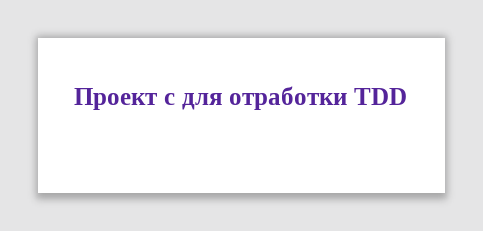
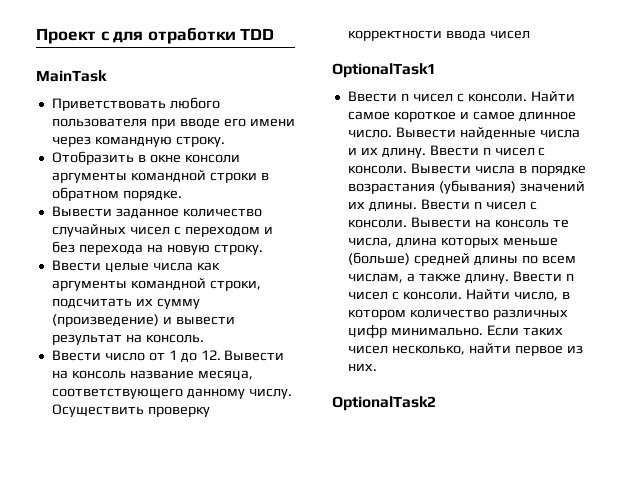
+ MainTask
+ Приветствовать любого пользователя при вводе его имени через командную строку.
+ Отобразить в окне консоли аргументы командной строки в обратном порядке.
+ Вывести заданное количество случайных чисел с переходом и без перехода на новую строку.
+ Ввести целые числа как аргументы командной строки, подсчитать их сумму (произведение) и вывести результат на консоль.
+ Ввести число от 1 до 12. Вывести на консоль название месяца, соответствующего данному числу. Осуществить проверку корректности ввода чисел
+ OptionalTask1
+ Ввести n чисел с консоли. Найти самое короткое и самое длинное число. Вывести найденные числа и их длину. Ввести n чисел с консоли. Вывести числа в порядке возрастания (убывания) значений их длины. Ввести n чисел с консоли. Вывести на консоль те числа, длина которых меньше (больше) средней длины по всем числам, а также длину. Ввести n чисел с консоли. Найти число, в котором количество различных цифр минимально. Если таких чисел несколько, найти первое из них.
+ OptionalTask2

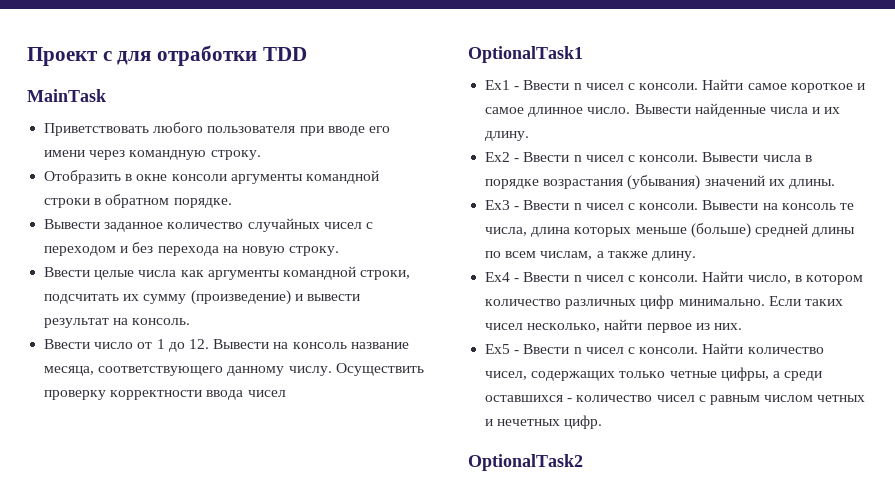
  OptionalTask1
- Ввести n чисел с консоли.
+ Ex1 - Ввести n чисел с консоли.
- Вывести найденные числа и их длину. Ввести n чисел с консоли.
+ Вывести найденные числа и их длину.
+ Ex2 - Ввести n чисел с консоли.
- Вывести числа в порядке возрастания (убывания) значений их длины. Ввести n чисел с консоли.
+ Вывести числа в порядке возрастания (убывания) значений их длины.
+ Ex3 - Ввести n чисел с консоли.
- Вывести на консоль те числа, длина которых меньше (больше) средней длины по всем числам, а также длину. Ввести n чисел с консоли.
+ Вывести на консоль те числа, длина которых меньше (больше) средней длины по всем числам, а также длину.
+ Ex4 - Ввести n чисел с консоли.
+ Ex5 - Ввести n чисел с консоли. Найти количество чисел, содержащих только четные цифры, а среди оставшихся - количество чисел с равным числом четных и нечетных цифр.

